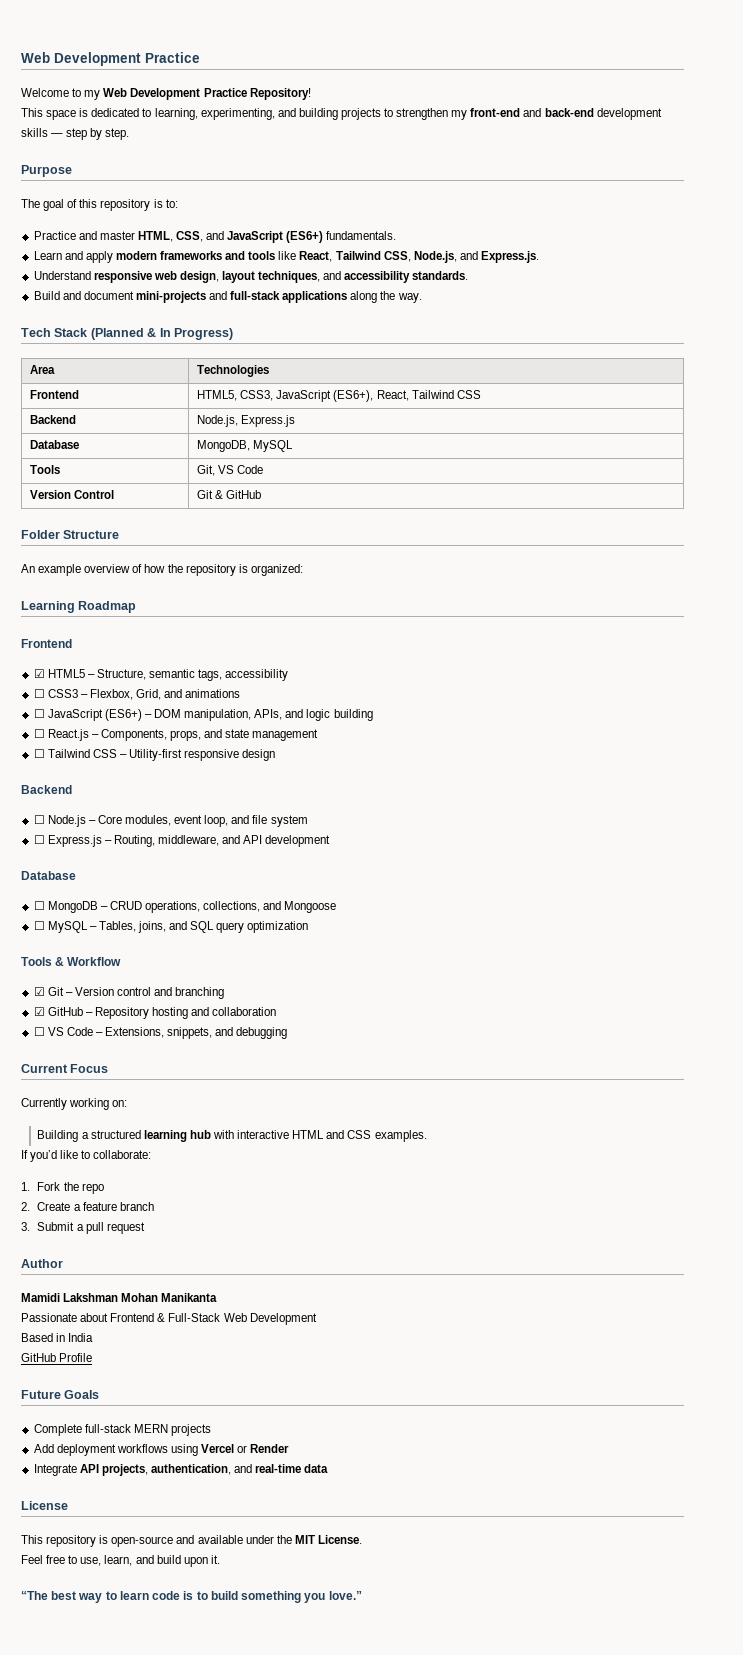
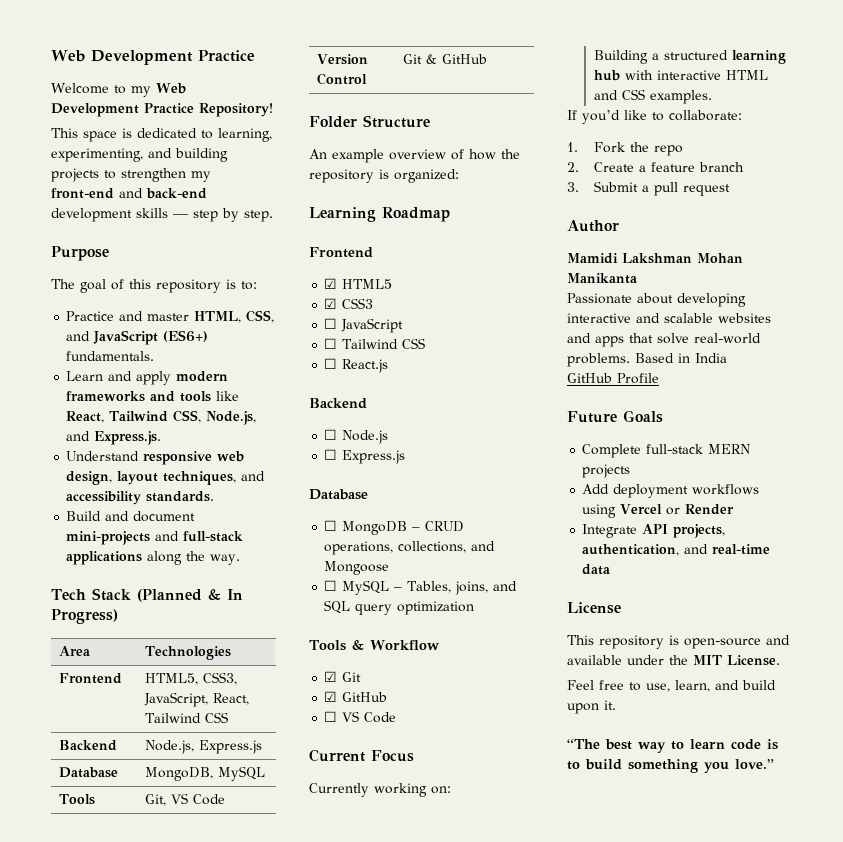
- Frontend | HTML5, CSS3, JavaScript (ES6+), React, Tailwind CSS
+ Frontend | HTML5, CSS3, JavaScript, React, Tailwind CSS
- ☑ HTML5 – Structure, semantic tags, accessibility
- ☐ CSS3 – Flexbox, Grid, and animations
- ☐ JavaScript (ES6+) – DOM manipulation, APIs, and logic building
- ☐ React.js – Components, props, and state management
+ ☑ HTML5
+ ☑ CSS3
+ ☐ JavaScript
- ☐ Tailwind CSS – Utility-first responsive design
+ ☐ Tailwind CSS
+ ☐ React.js
- ☐ Node.js – Core modules, event loop, and file system
- ☐ Express.js – Routing, middleware, and API development
+ ☐ Node.js
+ ☐ Express.js
- ☑ Git – Version control and branching
- ☑ GitHub – Repository hosting and collaboration
- ☐ VS Code – Extensions, snippets, and debugging
+ ☑ Git
+ ☑ GitHub
+ ☐ VS Code
- Passionate about Frontend & Full-Stack Web Development
- Based in India
+ Passionate about developing interactive and scalable websites and apps that solve real-world problems. Based in India

